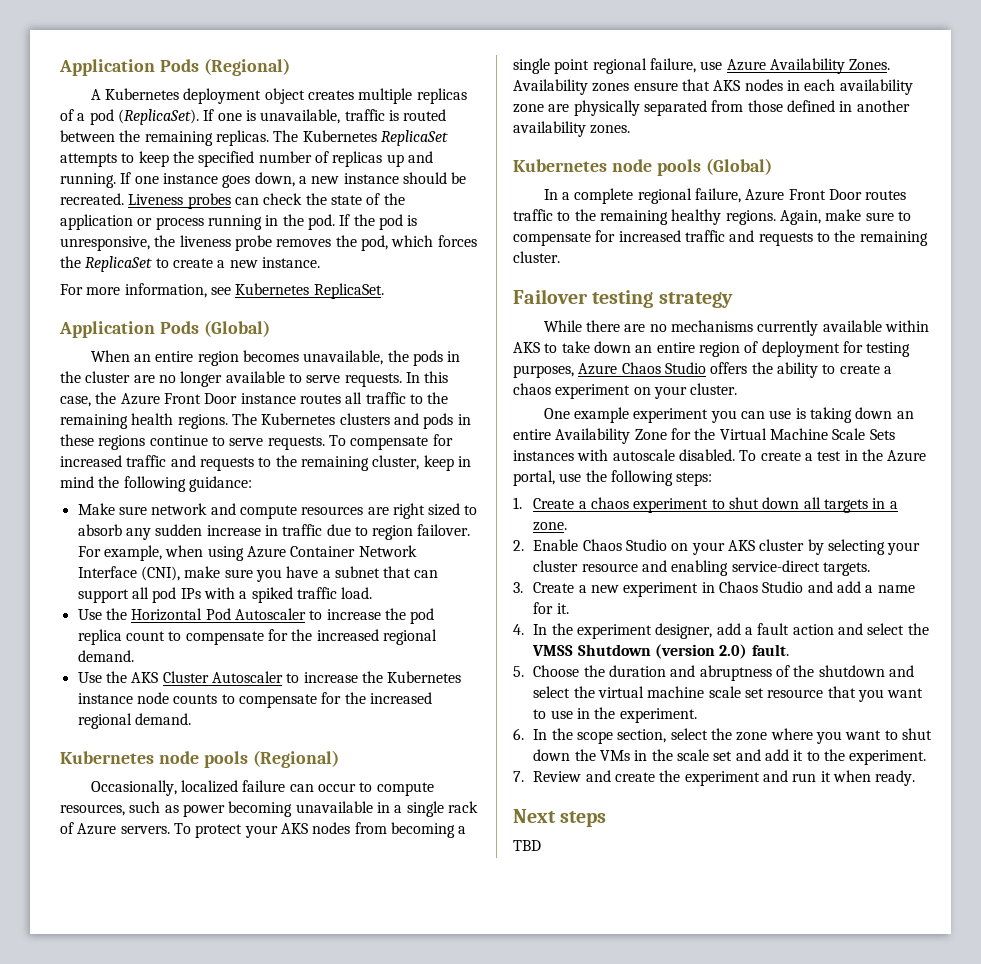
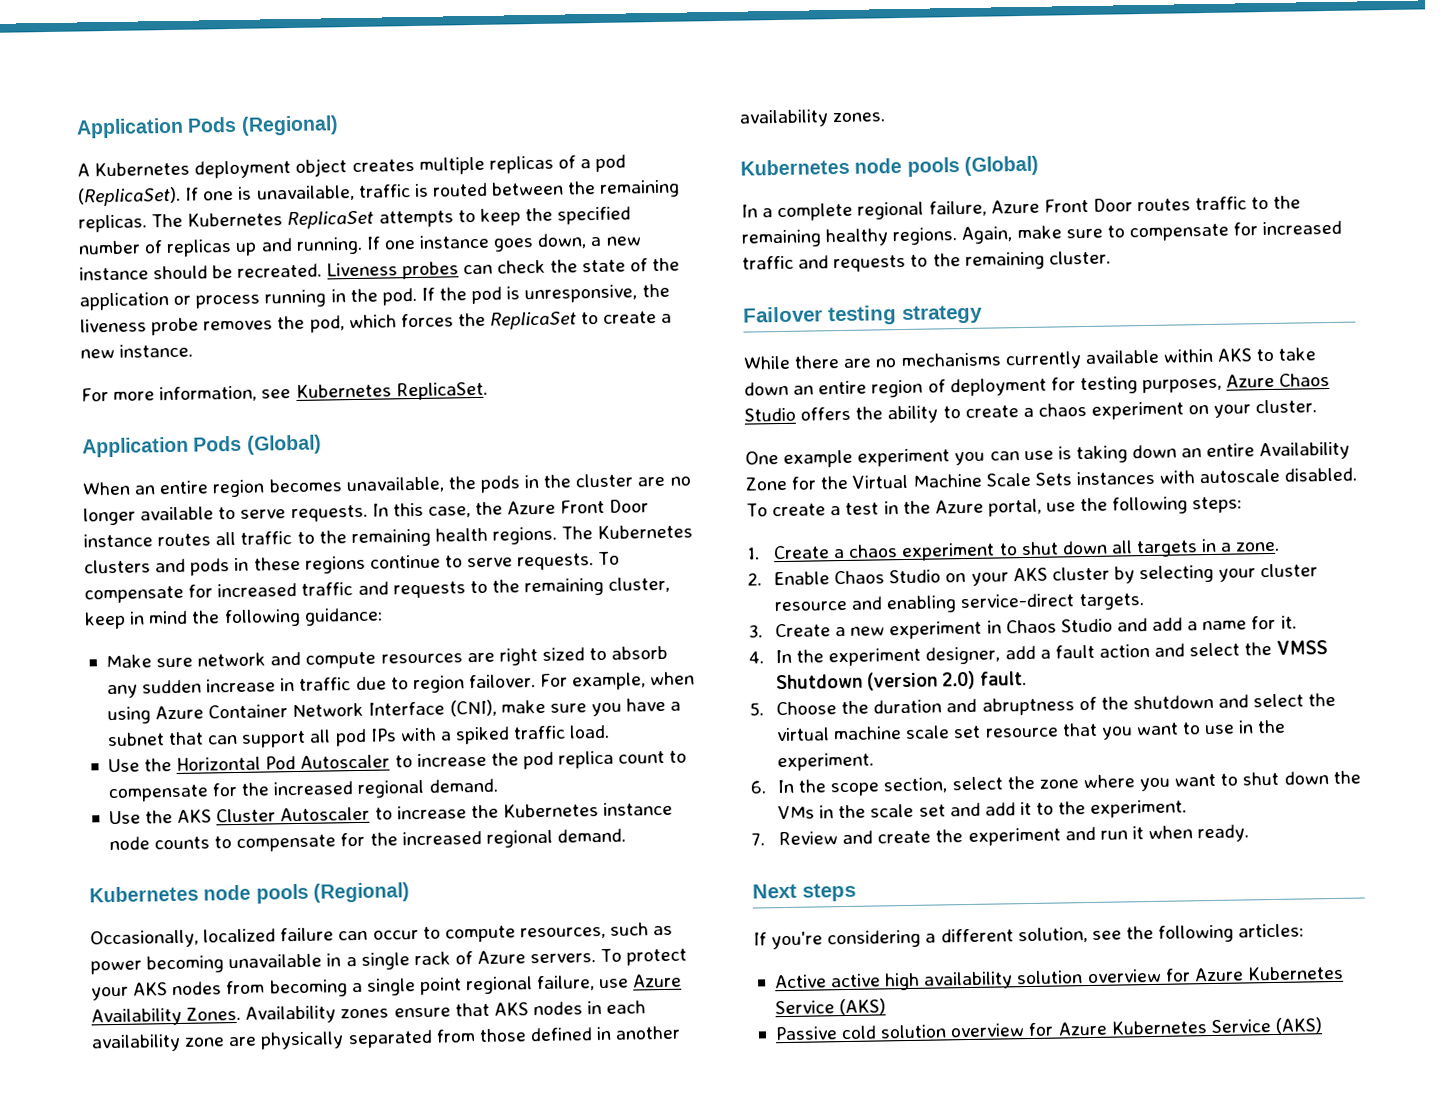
- TBD
+ If you're considering a different solution, see the following articles:
+ Active active high availability solution overview for Azure Kubernetes Service (AKS)
+ Passive cold solution overview for Azure Kubernetes Service (AKS)

